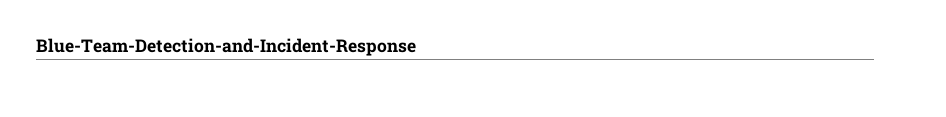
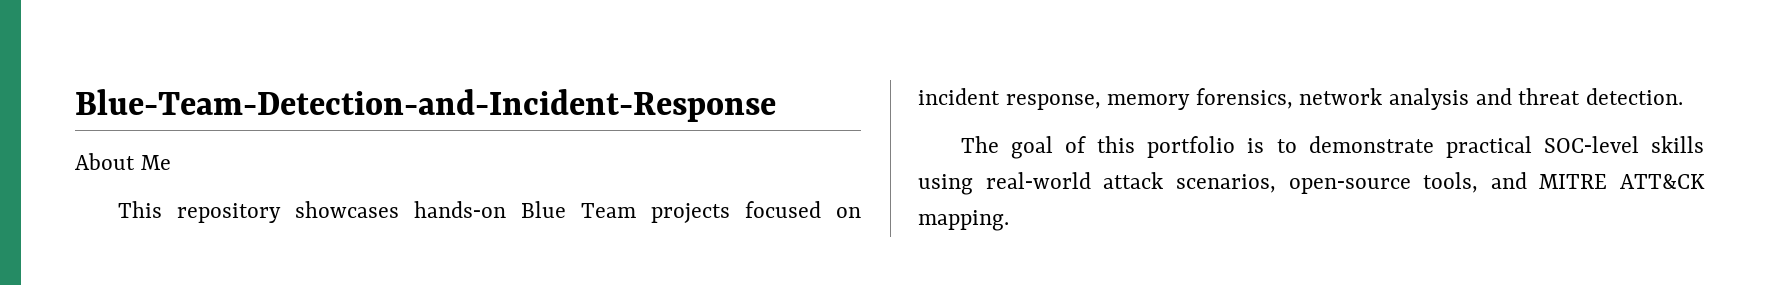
+ About Me
+ This repository showcases hands‑on Blue Team projects focused on incident response, memory forensics, network analysis and threat detection.
+ The goal of this portfolio is to demonstrate practical SOC‑level skills using real‑world attack scenarios, open‑source tools, and MITRE ATT&CK mapping.

